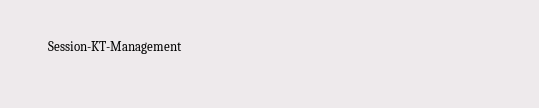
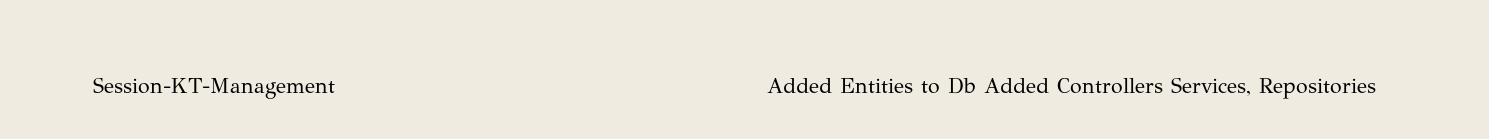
+ Added Entities to Db Added Controllers Services, Repositories

